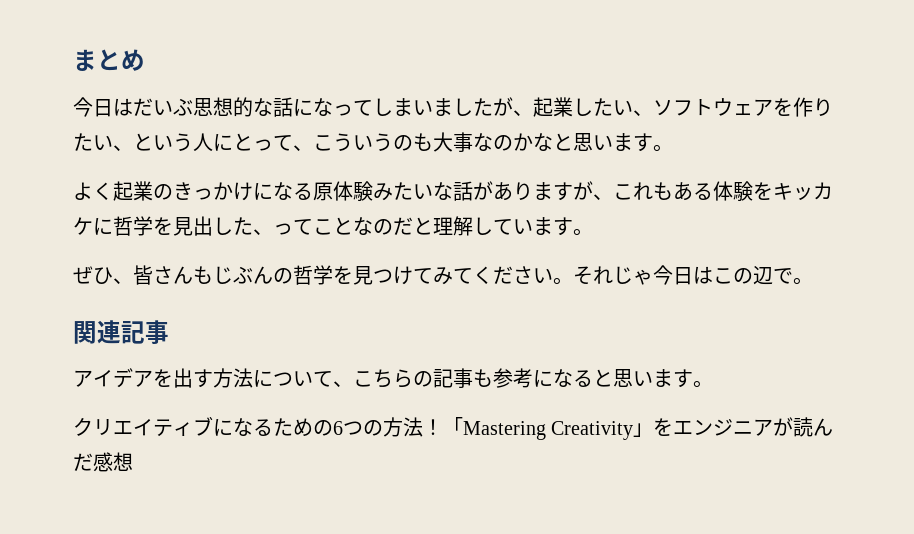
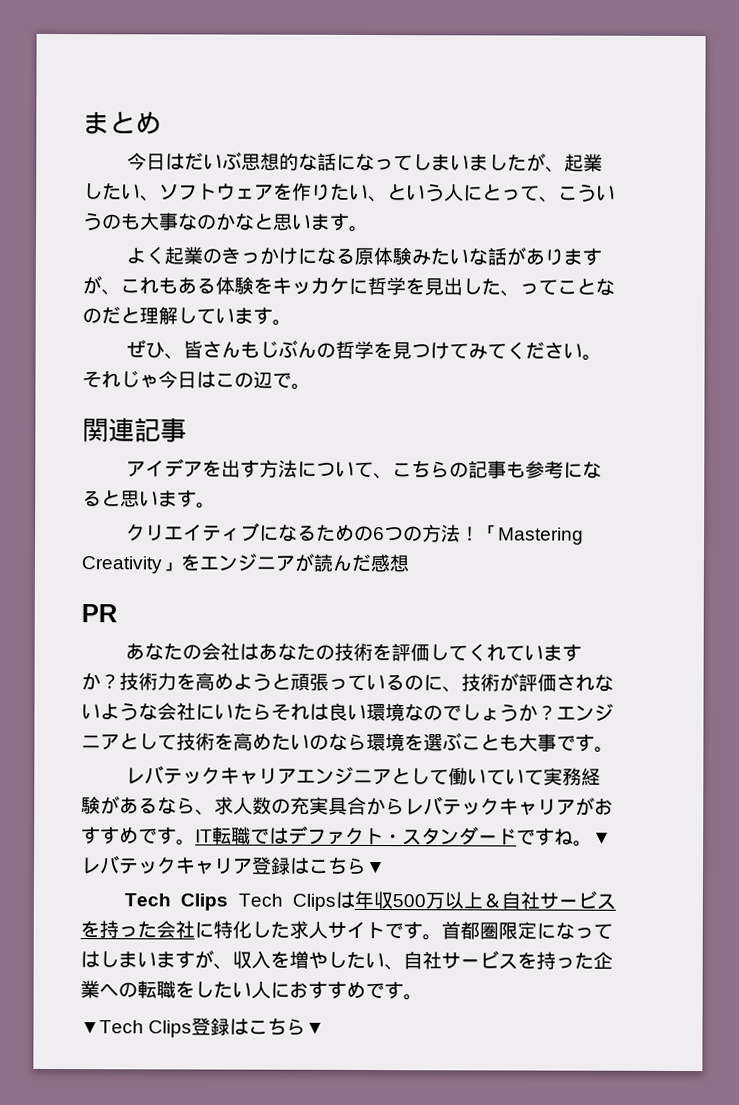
+ PR
+ あなたの会社はあなたの技術を評価してくれていますか？技術力を高めようと頑張っているのに、技術が評価されないような会社にいたらそれは良い環境なのでしょうか？エンジニアとして技術を高めたいのなら環境を選ぶことも大事です。
+ レバテックキャリアエンジニアとして働いていて実務経験があるなら、求人数の充実具合からレバテックキャリアがおすすめです。IT転職ではデファクト・スタンダードですね。▼レバテックキャリア登録はこちら▼
+ Tech Clips Tech Clipsは年収500万以上＆自社サービスを持った会社に特化した求人サイトです。首都圏限定になってはしまいますが、収入を増やしたい、自社サービスを持った企業への転職をしたい人におすすめです。
+ ▼Tech Clips登録はこちら▼

